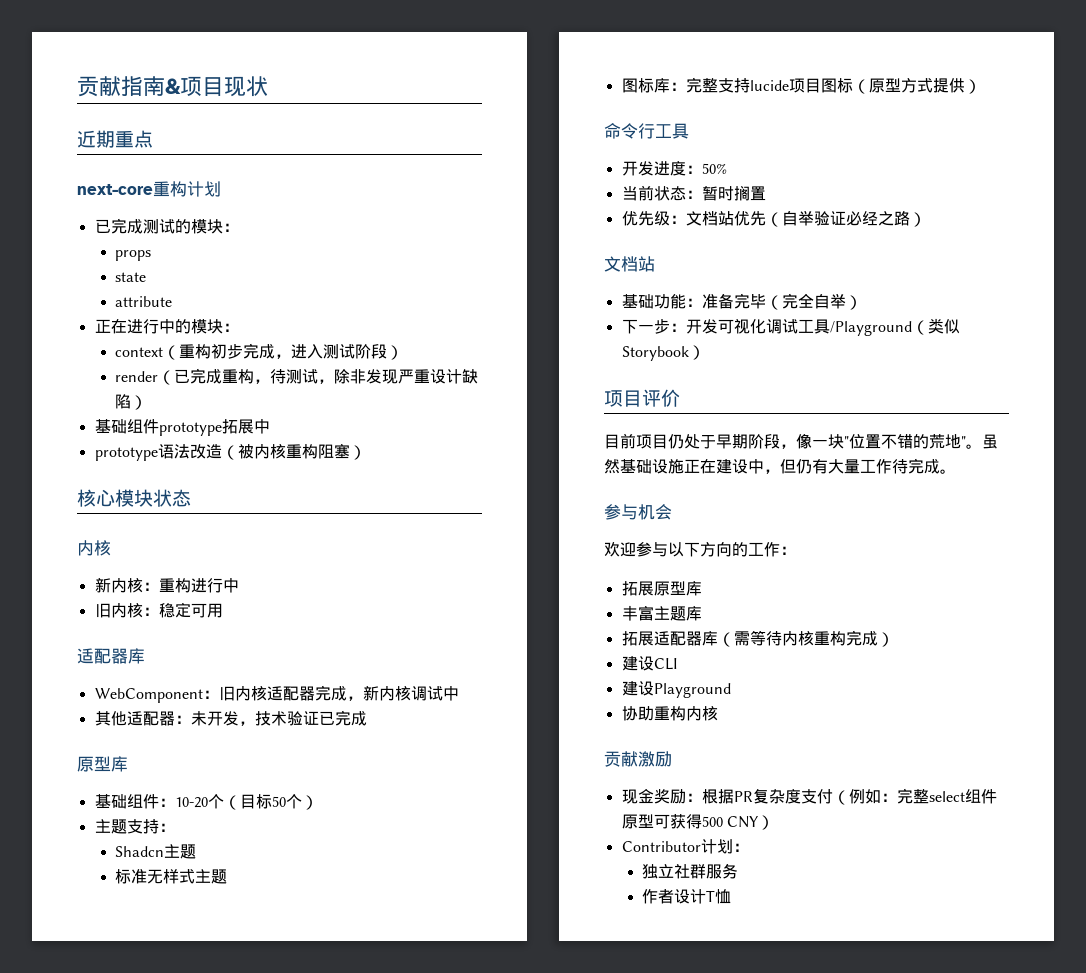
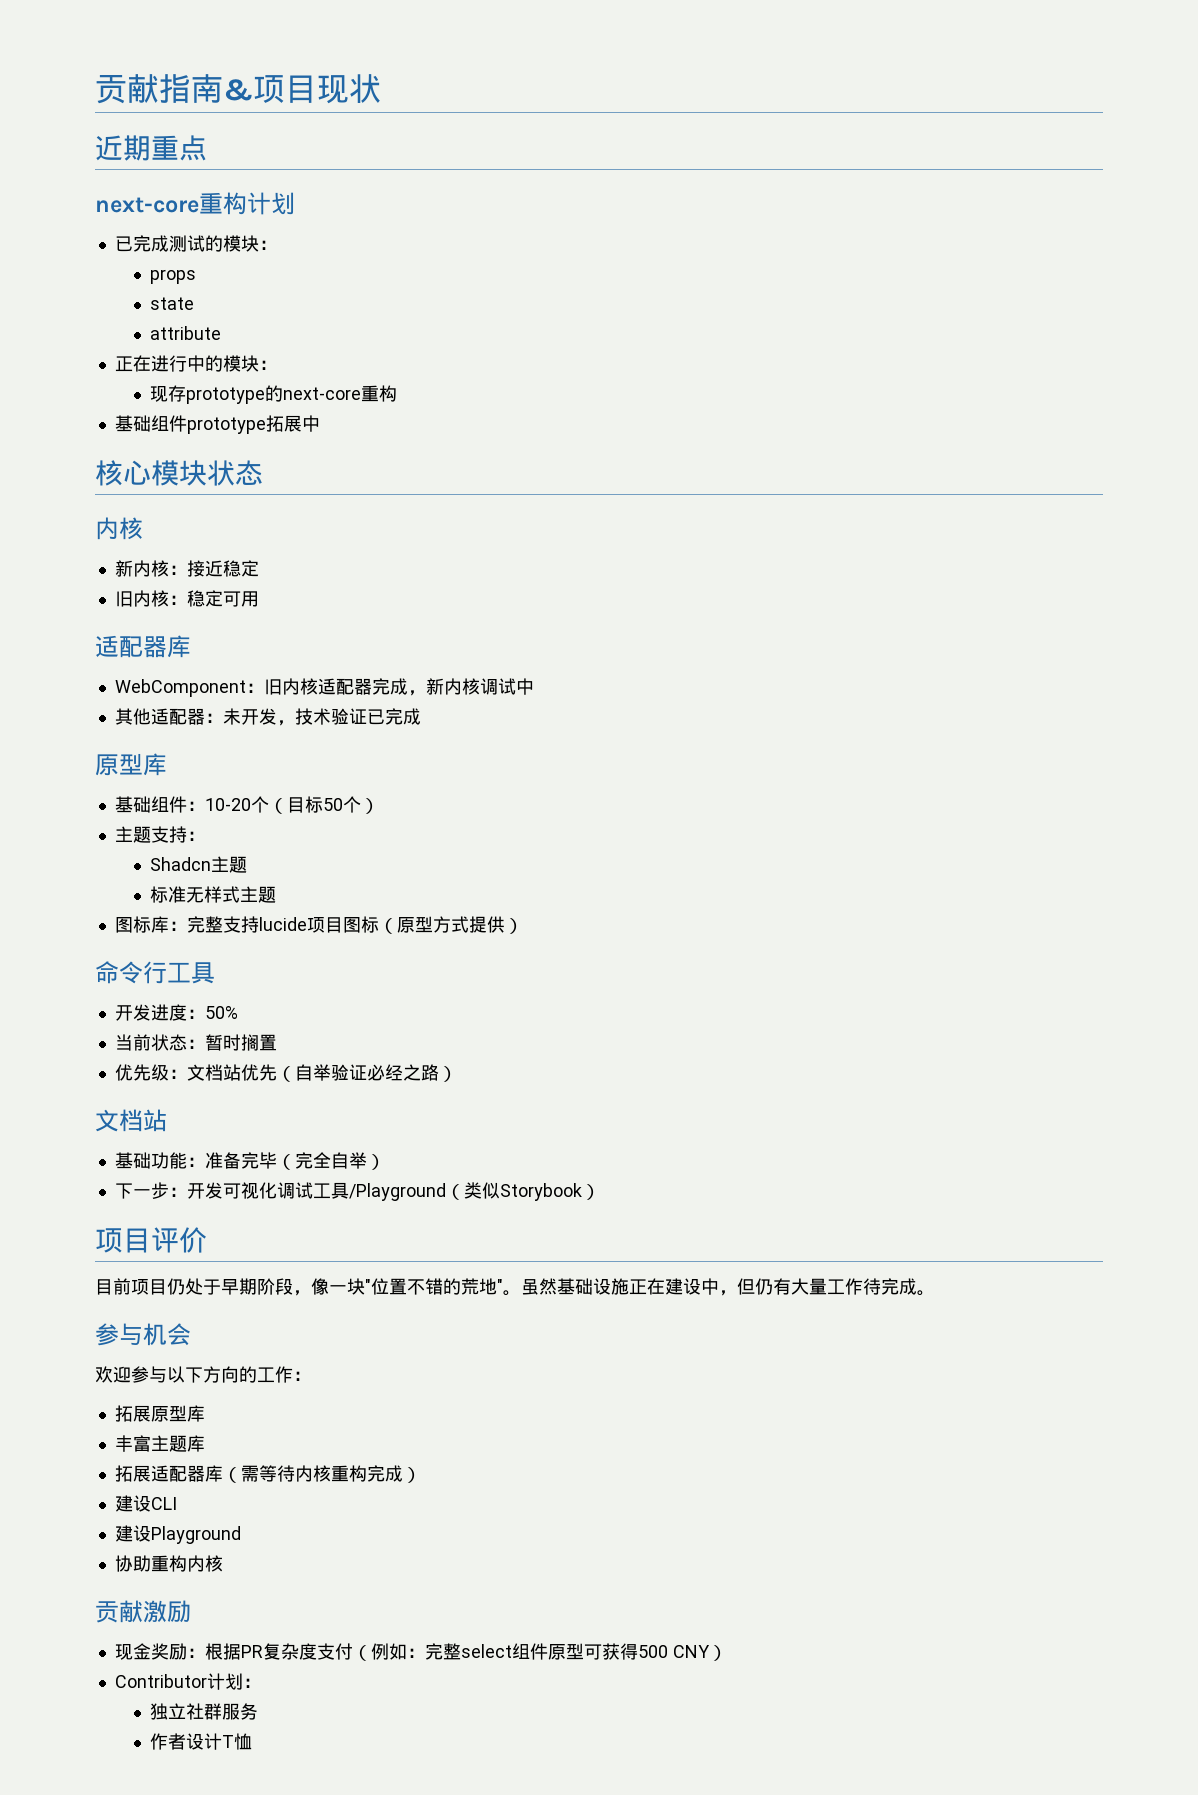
- context（重构初步完成，进入测试阶段）
- render（已完成重构，待测试，除非发现严重设计缺陷）
+ 现存prototype的next-core重构
- prototype语法改造（被内核重构阻塞）
- 新内核：重构进行中
+ 新内核：接近稳定

